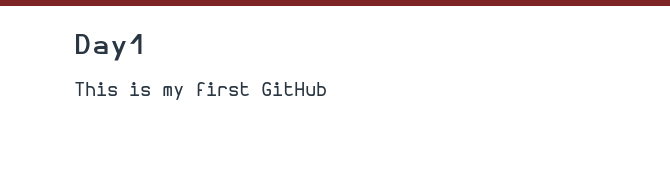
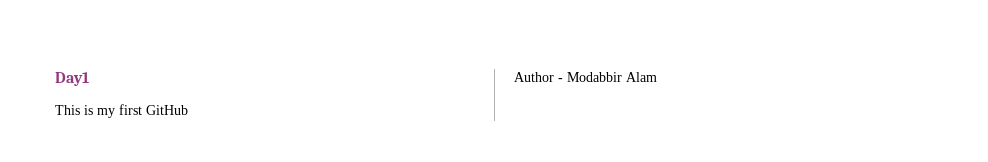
+ Author - Modabbir Alam

